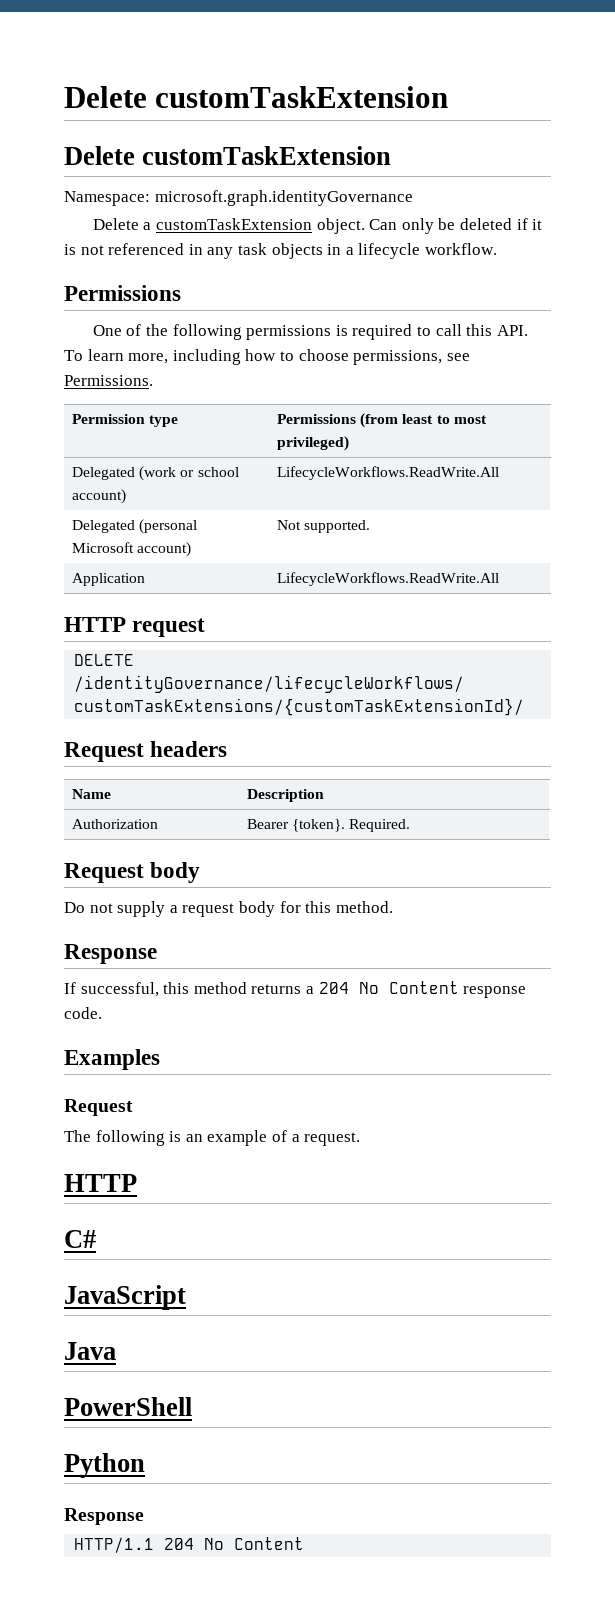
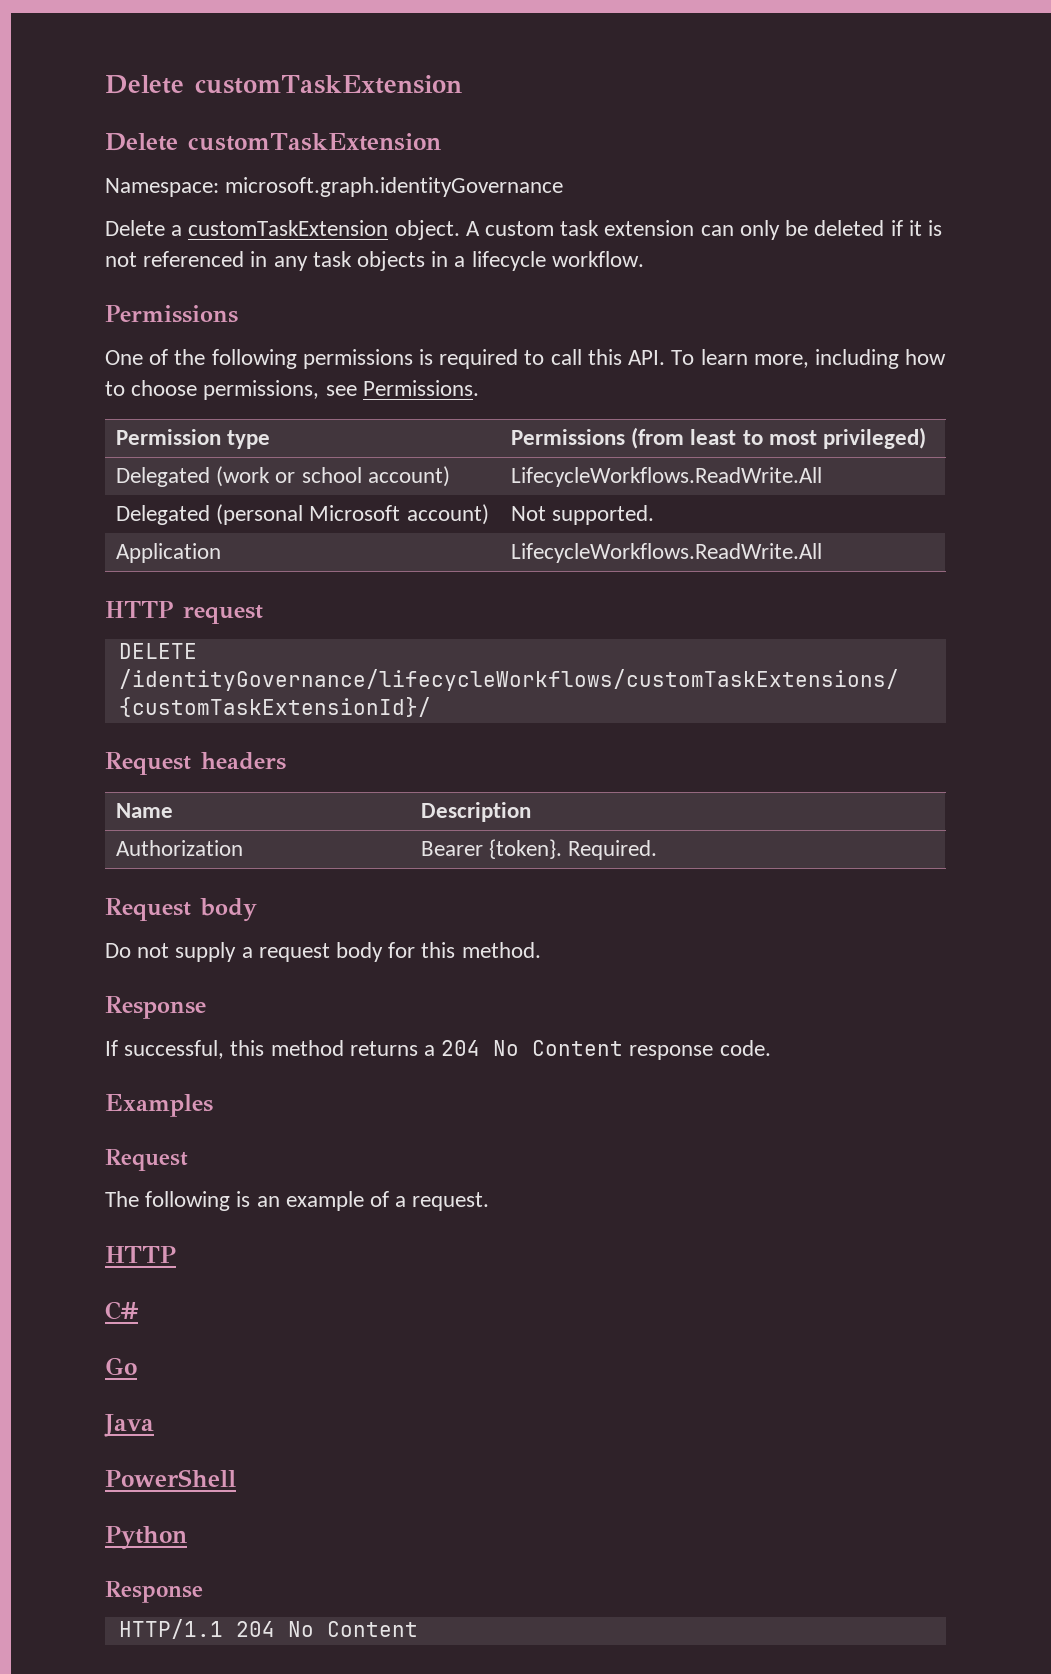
- Can only be deleted if it is not referenced in any task objects in a lifecycle workflow.
+ A custom task extension can only be deleted if it is not referenced in any task objects in a lifecycle workflow.
- JavaScript
+ Go

